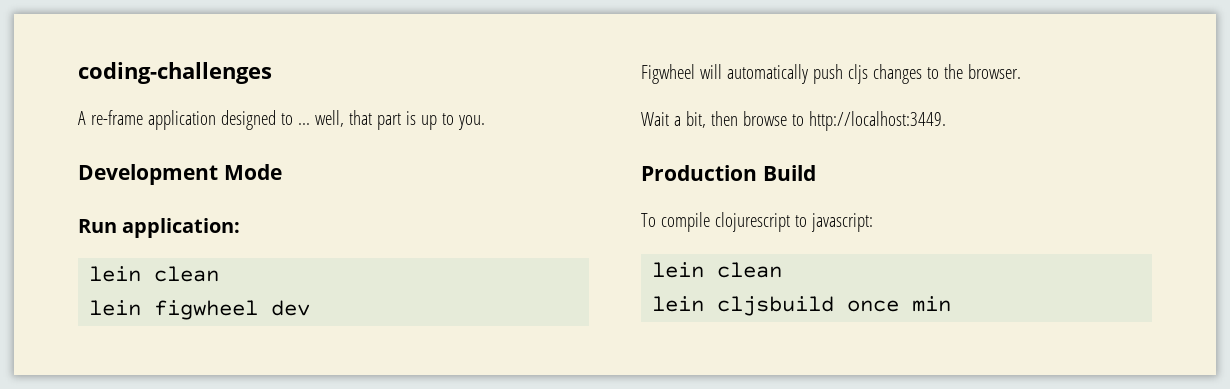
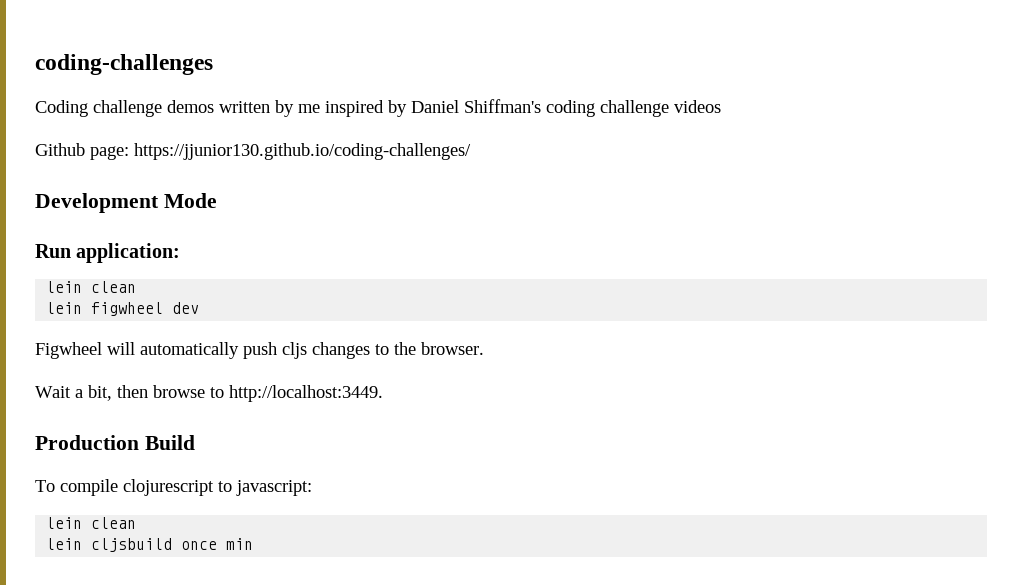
- A re-frame application designed to ... well, that part is up to you.
+ Coding challenge demos written by me inspired by Daniel Shiffman's coding challenge videos
+ Github page: https://jjunior130.github.io/coding-challenges/

